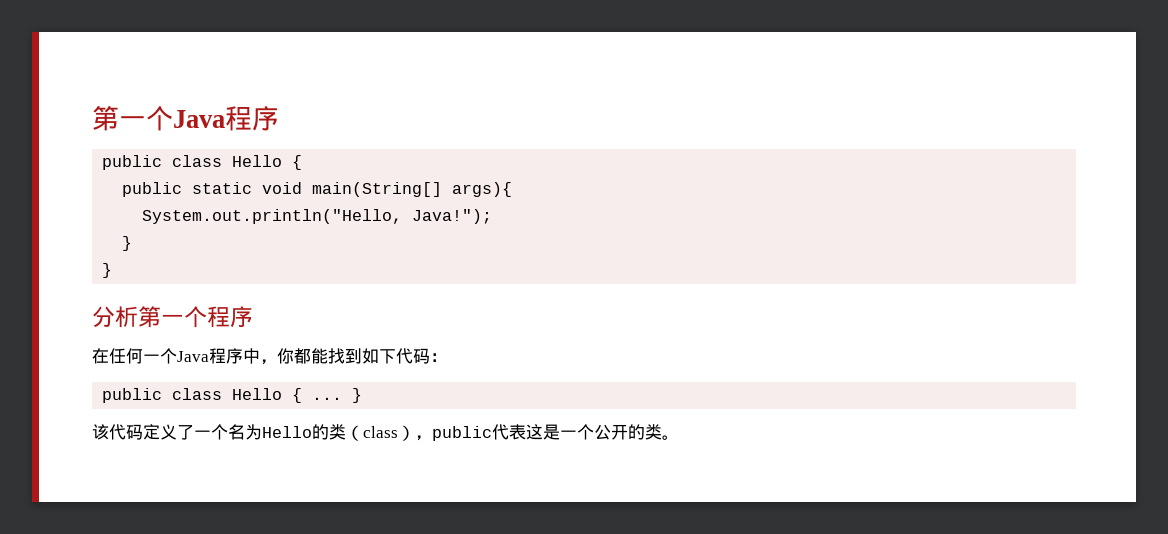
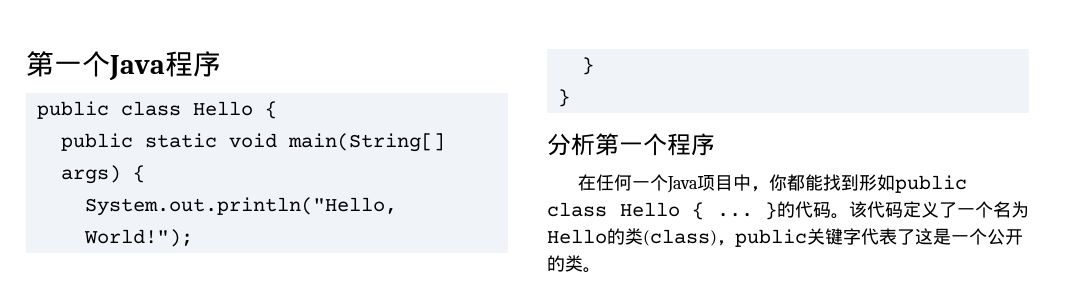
- public static void main(String[] args){
+ public static void main(String[] args) {
- System.out.println("Hello, Java!");
+ System.out.println("Hello, World!");
- 在任何一个Java程序中，你都能找到如下代码：
- public class Hello { ... }
- 该代码定义了一个名为Hello的类（class），public代表这是一个公开的类。
+ 在任何一个Java项目中，你都能找到形如public class Hello { ... }的代码。该代码定义了一个名为Hello的类(class)，public关键字代表了这是一个公开的类。

